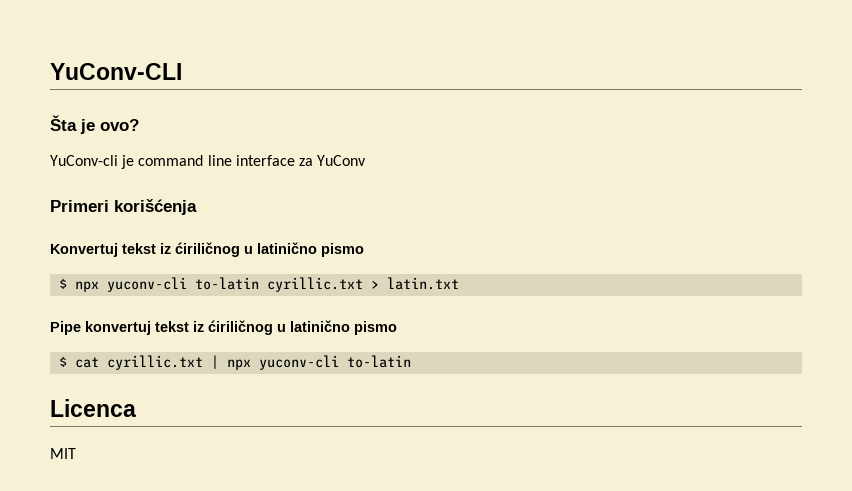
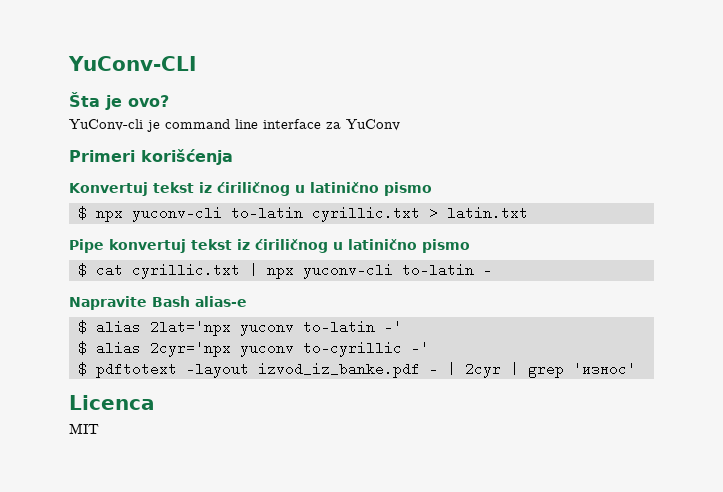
- $ cat cyrillic.txt | npx yuconv-cli to-latin
+ $ cat cyrillic.txt | npx yuconv-cli to-latin -
+ Napravite Bash alias-e
+ $ alias 2lat='npx yuconv to-latin -'
+ $ alias 2cyr='npx yuconv to-cyrillic -'
+ $ pdftotext -layout izvod_iz_banke.pdf - | 2cyr | grep 'износ'

